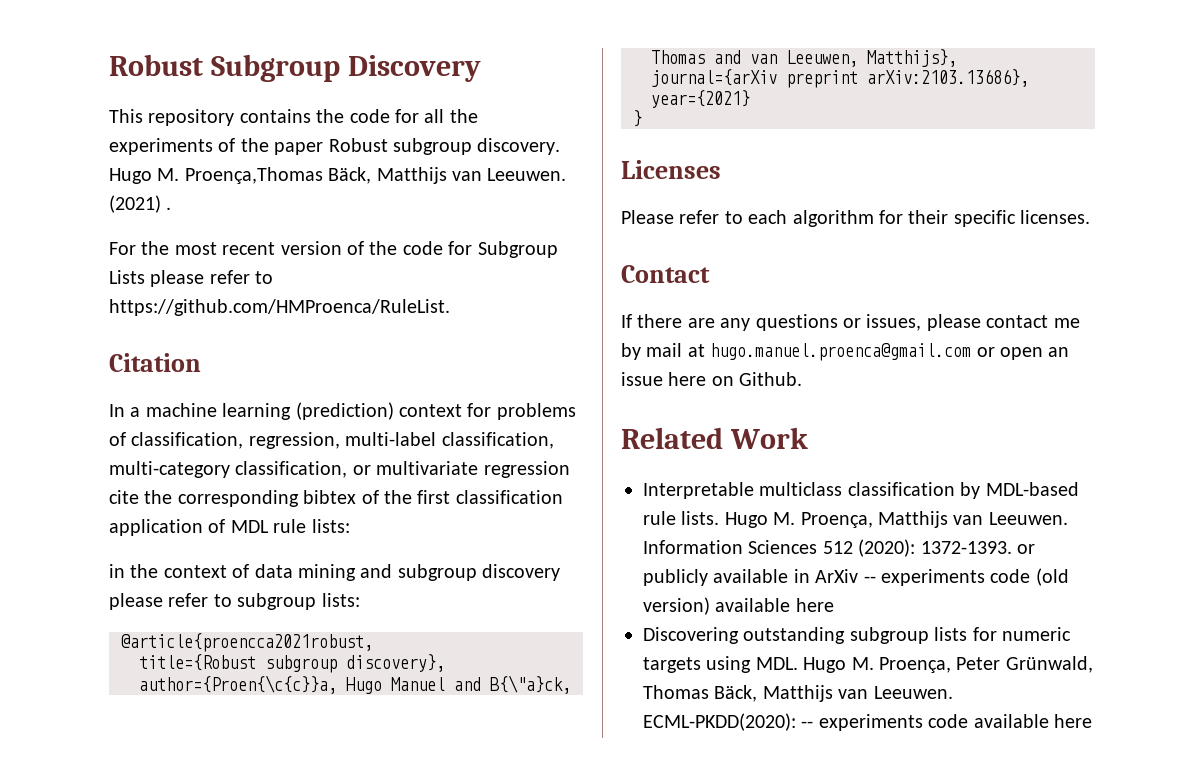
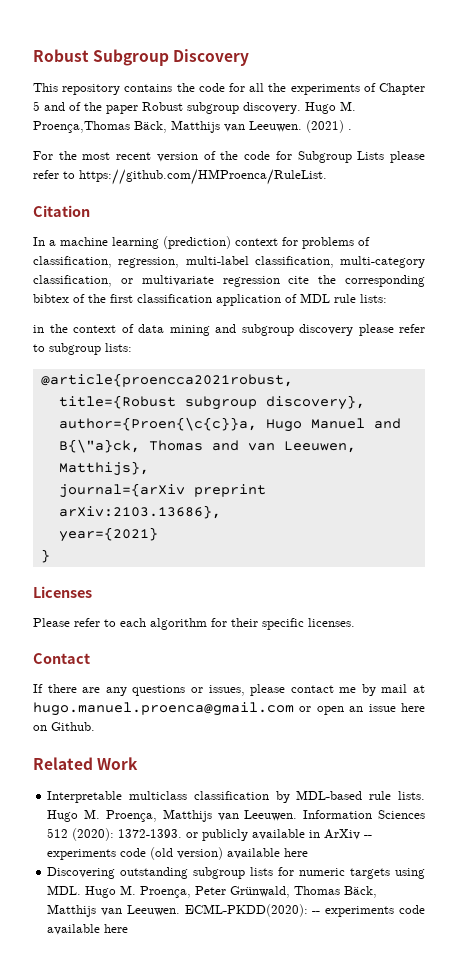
- This repository contains the code for all the experiments of the paper Robust subgroup discovery.
+ This repository contains the code for all the experiments of Chapter 5 and of the paper Robust subgroup discovery.

